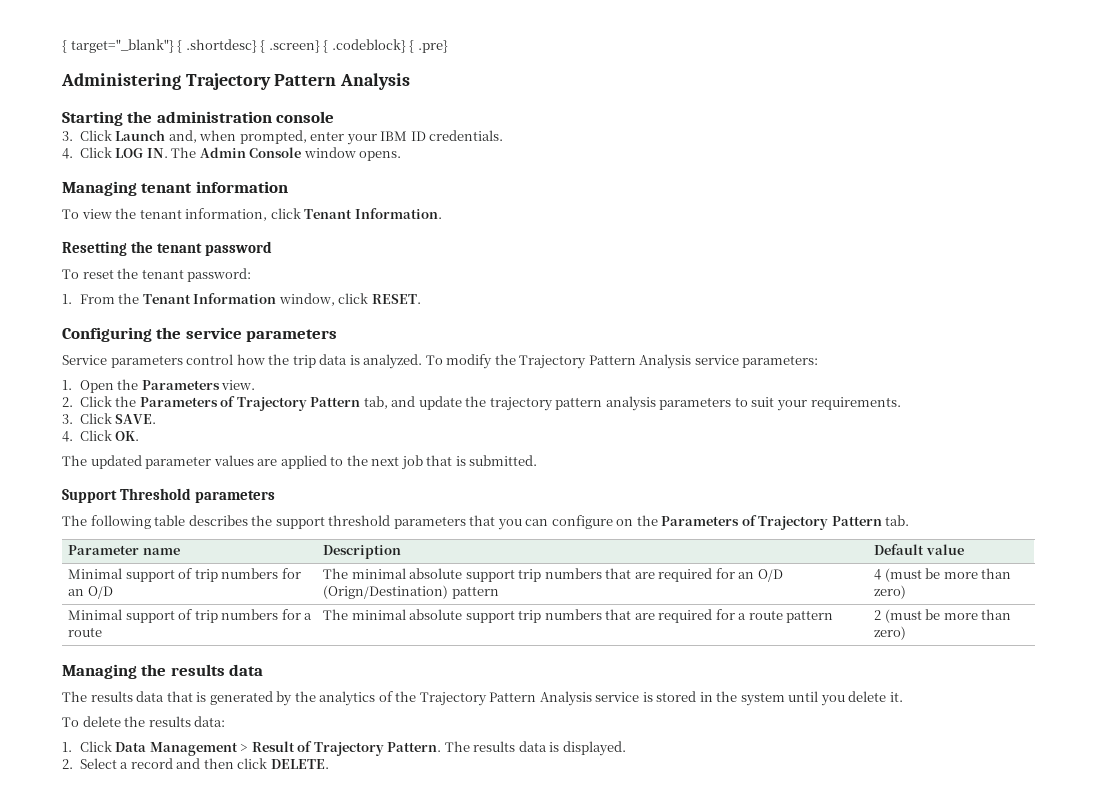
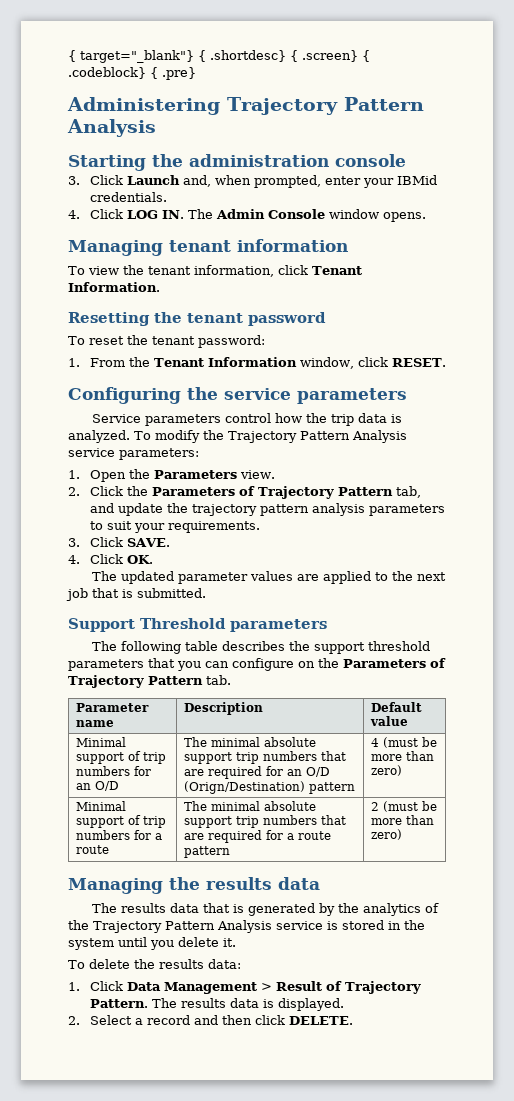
- 3. Click Launch and, when prompted, enter your IBM ID credentials.
+ 3. Click Launch and, when prompted, enter your IBMid credentials.

